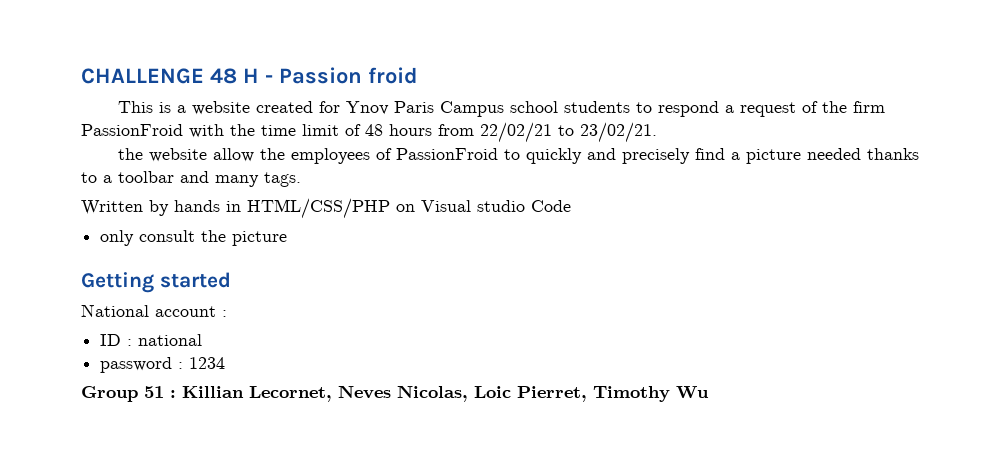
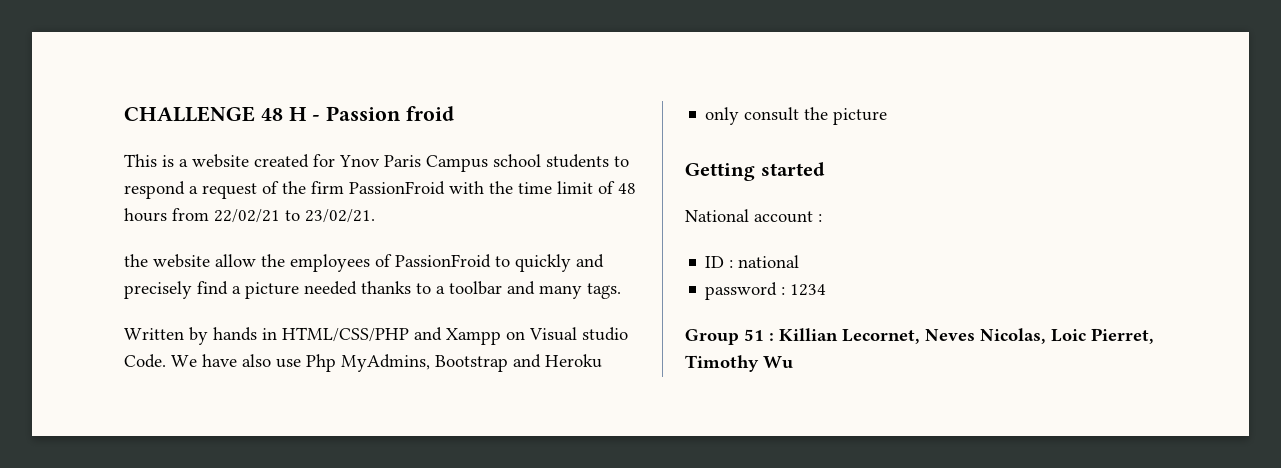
- Written by hands in HTML/CSS/PHP on Visual studio Code
+ Written by hands in HTML/CSS/PHP and Xampp on Visual studio Code. We have also use Php MyAdmins, Bootstrap and Heroku

